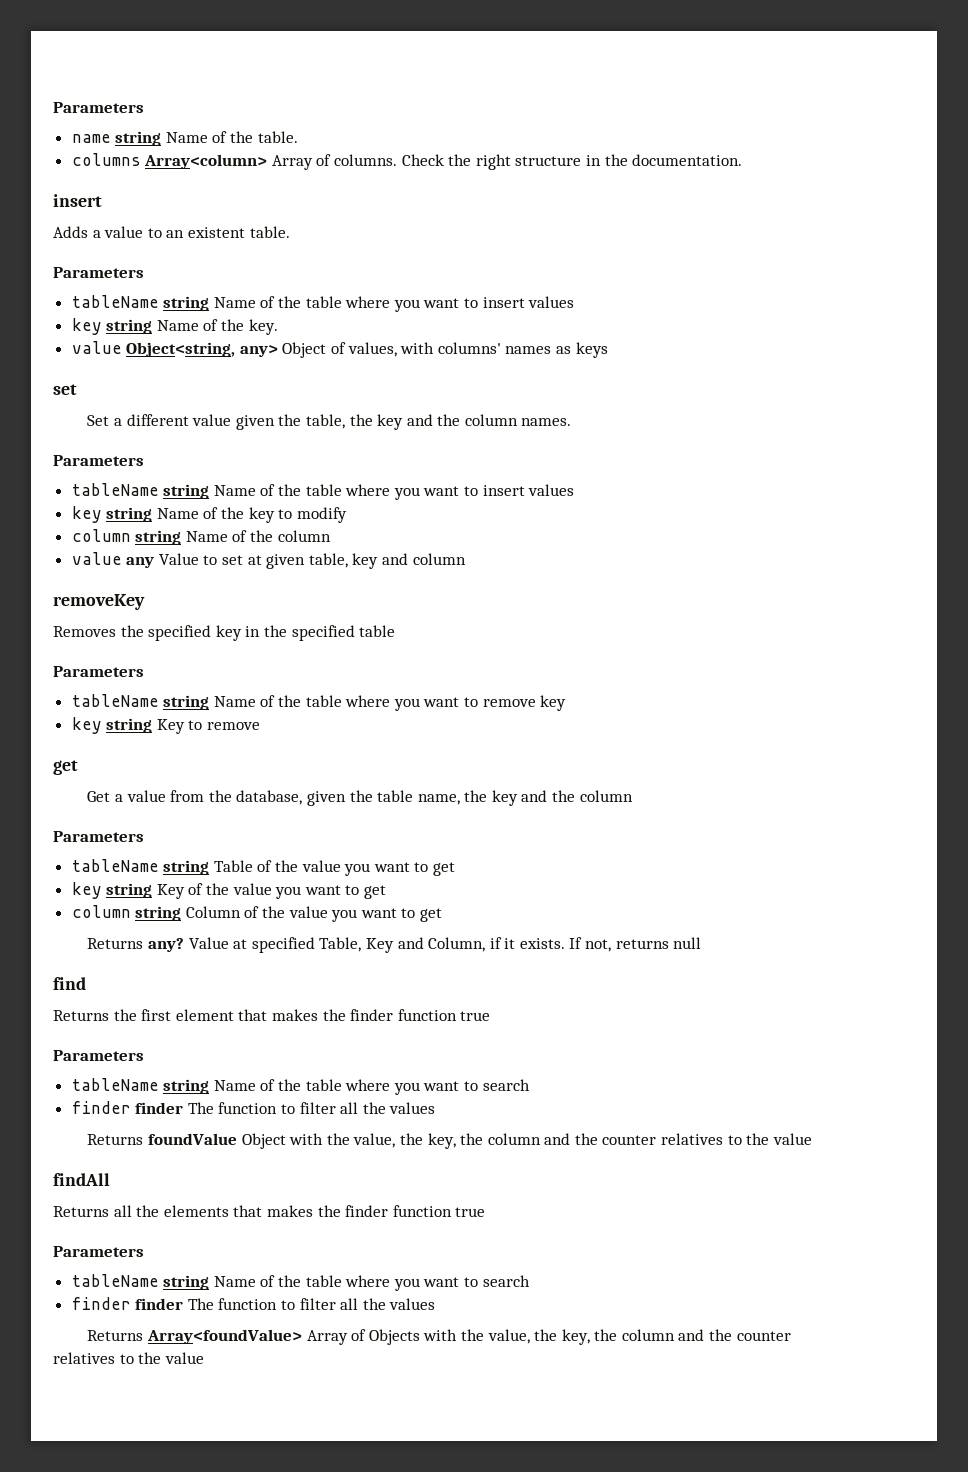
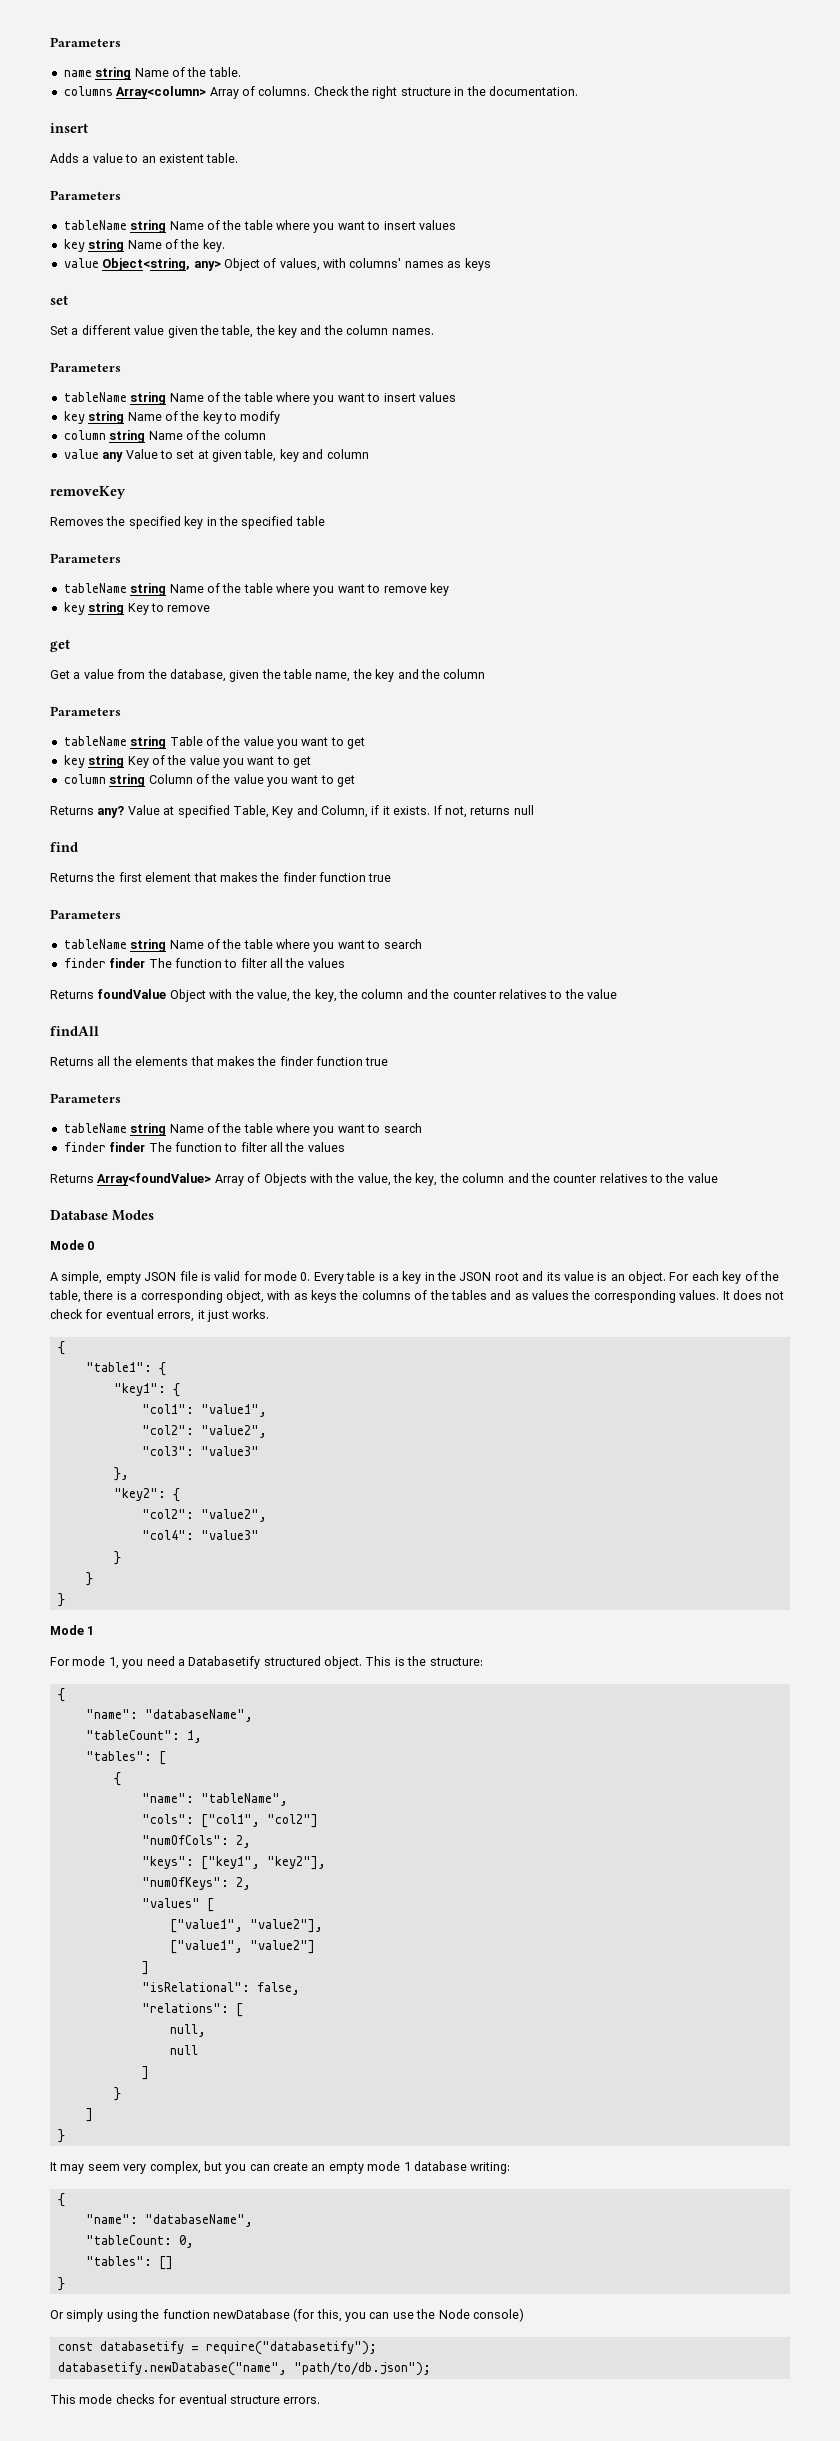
+ Database Modes
+ Mode 0
+ A simple, empty JSON file is valid for mode 0. Every table is a key in the JSON root and its value is an object. For each key of the table, there is a corresponding object, with as keys the columns of the tables and as values the corresponding values. It does not check for eventual errors, it just works.
+ {
+ "table1": {
+ "key1": {
+ "col1": "value1",
+ "col2": "value2",
+ "col3": "value3"
+ },
+ "key2": {
+ "col2": "value2",
+ "col4": "value3"
+ }
+ }
+ }
+ Mode 1
+ For mode 1, you need a Databasetify structured object. This is the structure:
+ {
+ "name": "databaseName",
+ "tableCount": 1,
+ "tables": [
+ {
+ "name": "tableName",
+ "cols": ["col1", "col2"]
+ "numOfCols": 2,
+ "keys": ["key1", "key2"],
+ "numOfKeys": 2,
+ "values" [
+ ["value1", "value2"],
+ ["value1", "value2"]
+ ]
+ "isRelational": false,
+ "relations": [
+ null,
+ null
+ ]
+ }
+ ]
+ }
+ It may seem very complex, but you can create an empty mode 1 database writing:
+ {
+ "name": "databaseName",
+ "tableCount: 0,
+ "tables": []
+ }
+ Or simply using the function newDatabase (for this, you can use the Node console)
+ const databasetify = require("databasetify");
+ databasetify.newDatabase("name", "path/to/db.json");
+ This mode checks for eventual structure errors.

